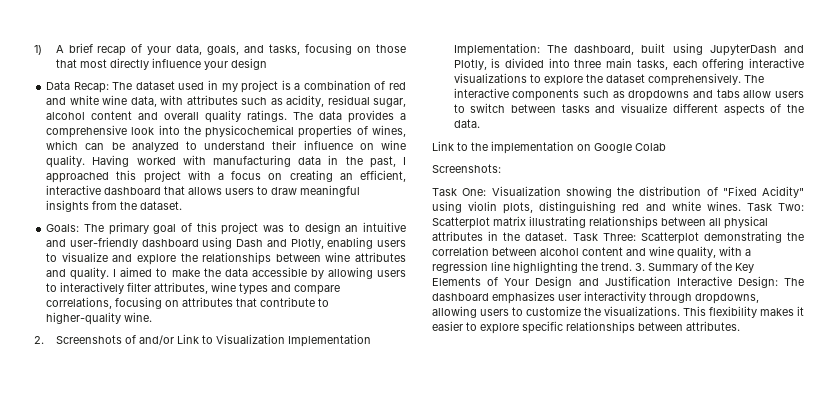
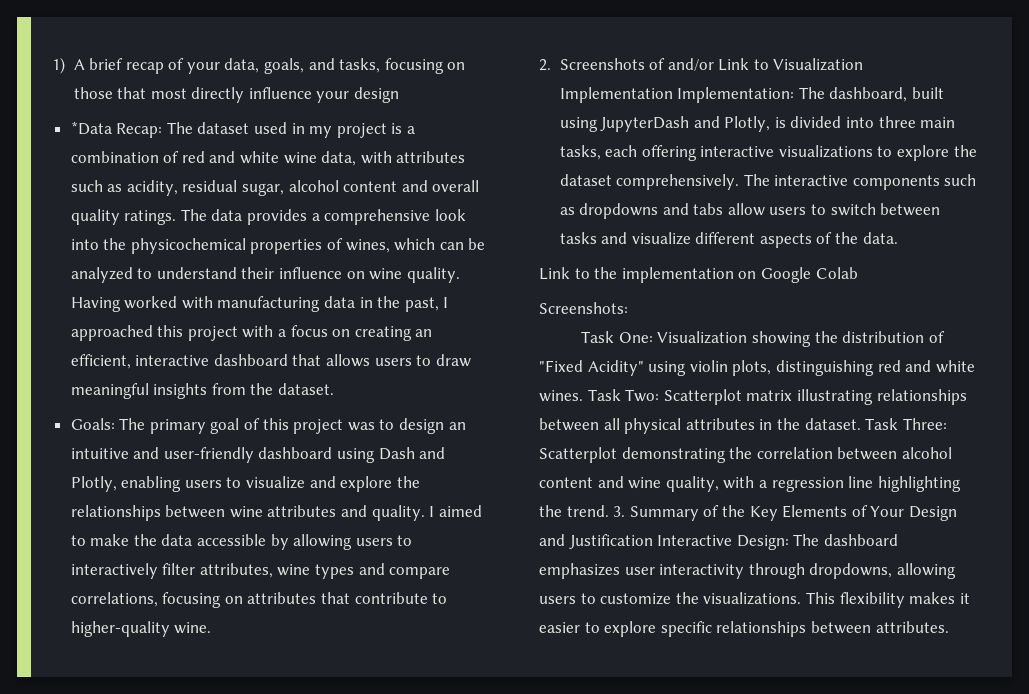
- Data Recap: The dataset used in my project is a combination of red and white wine data, with attributes such as acidity, residual sugar, alcohol content and overall quality ratings.
+ *Data Recap: The dataset used in my project is a combination of red and white wine data, with attributes such as acidity, residual sugar, alcohol content and overall quality ratings.

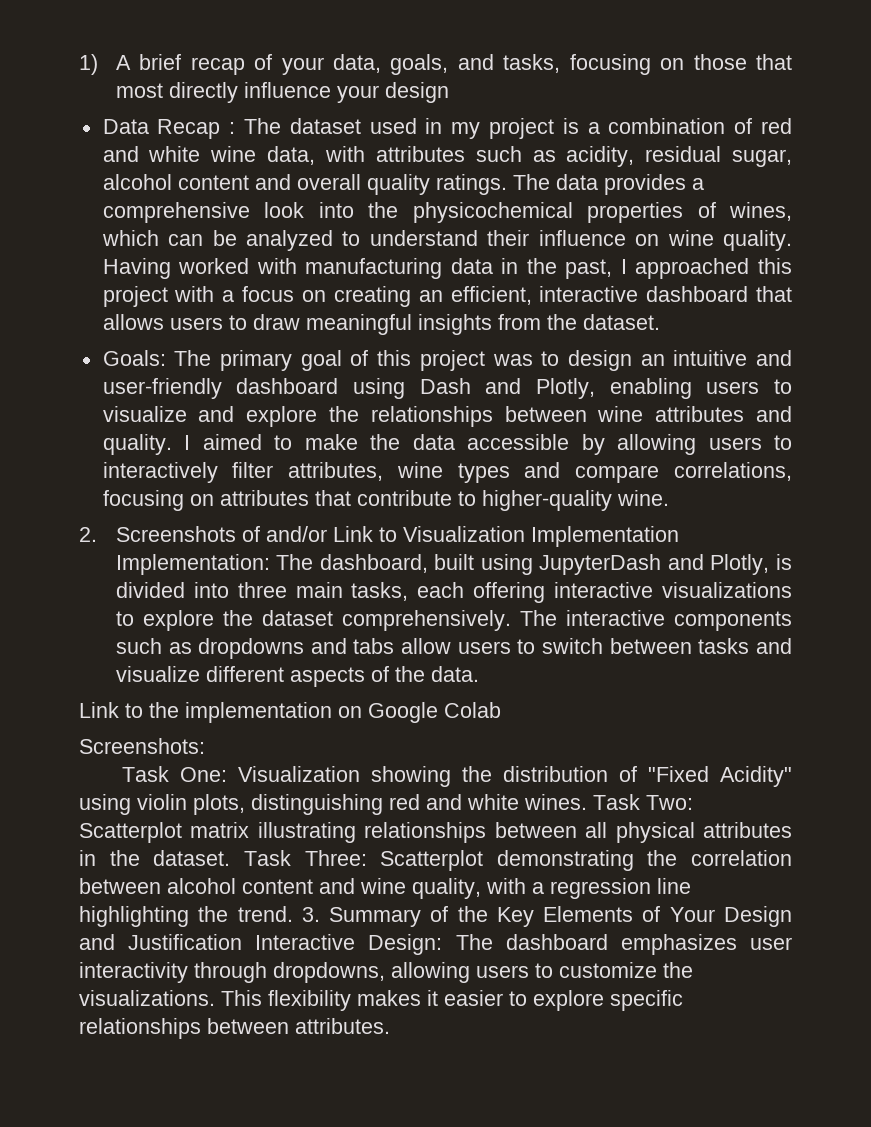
- *Data Recap: The dataset used in my project is a combination of red and white wine data, with attributes such as acidity, residual sugar, alcohol content and overall quality ratings.
+ Data Recap : The dataset used in my project is a combination of red and white wine data, with attributes such as acidity, residual sugar, alcohol content and overall quality ratings.

